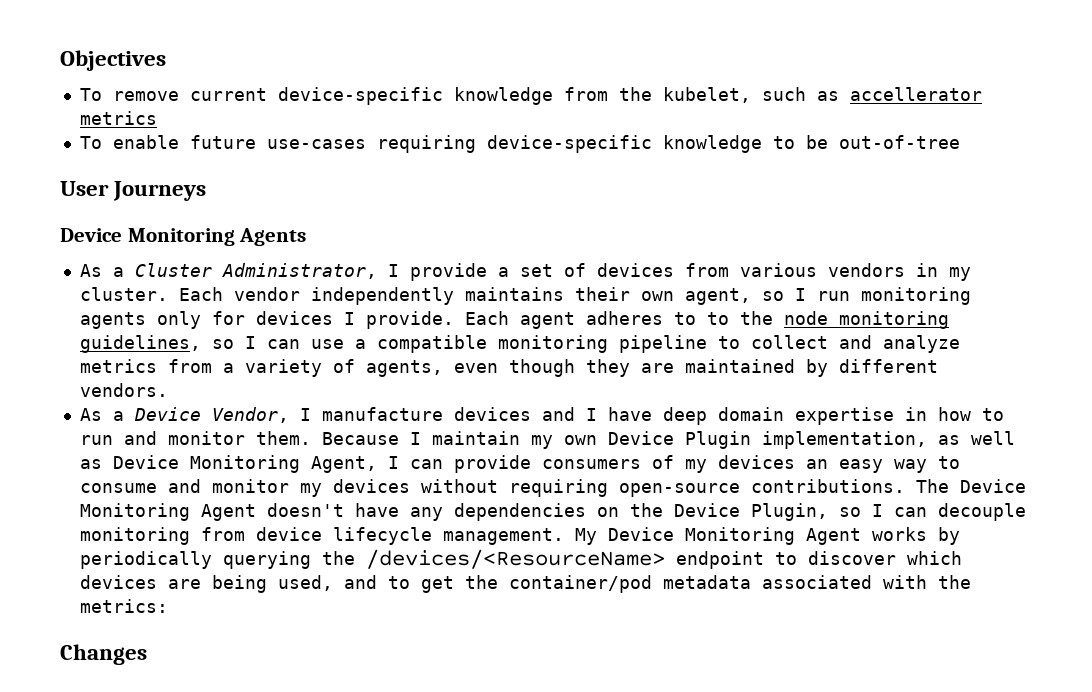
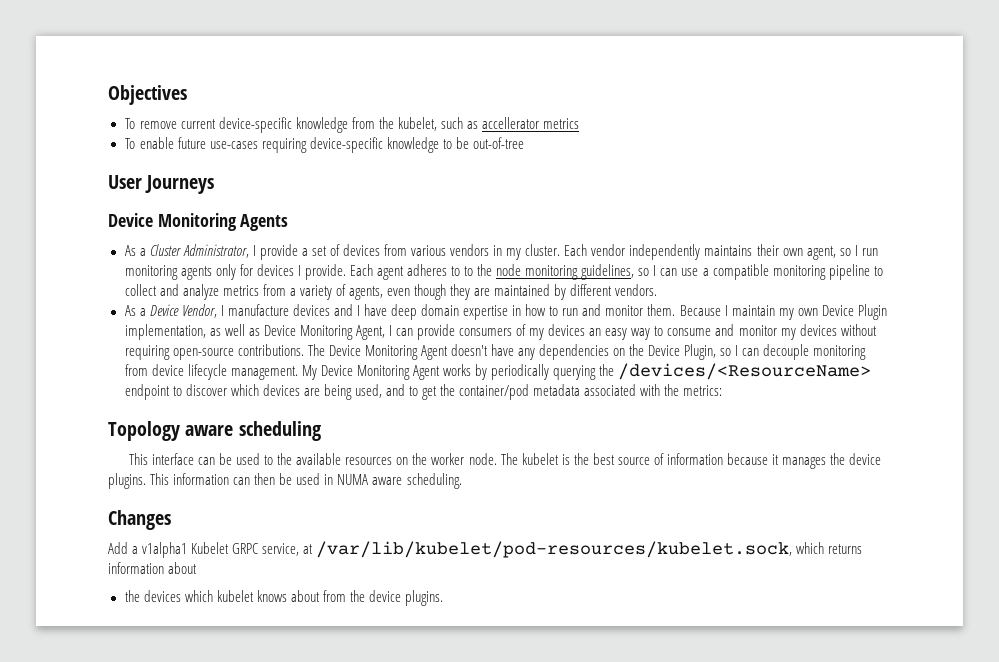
+ Topology aware scheduling
+ This interface can be used to the available resources on the worker node. The kubelet is the best source of information because it manages the device plugins. This information can then be used in NUMA aware scheduling.
  Changes
+ Add a v1alpha1 Kubelet GRPC service, at /var/lib/kubelet/pod-resources/kubelet.sock, which returns information about
+ the devices which kubelet knows about from the device plugins.

